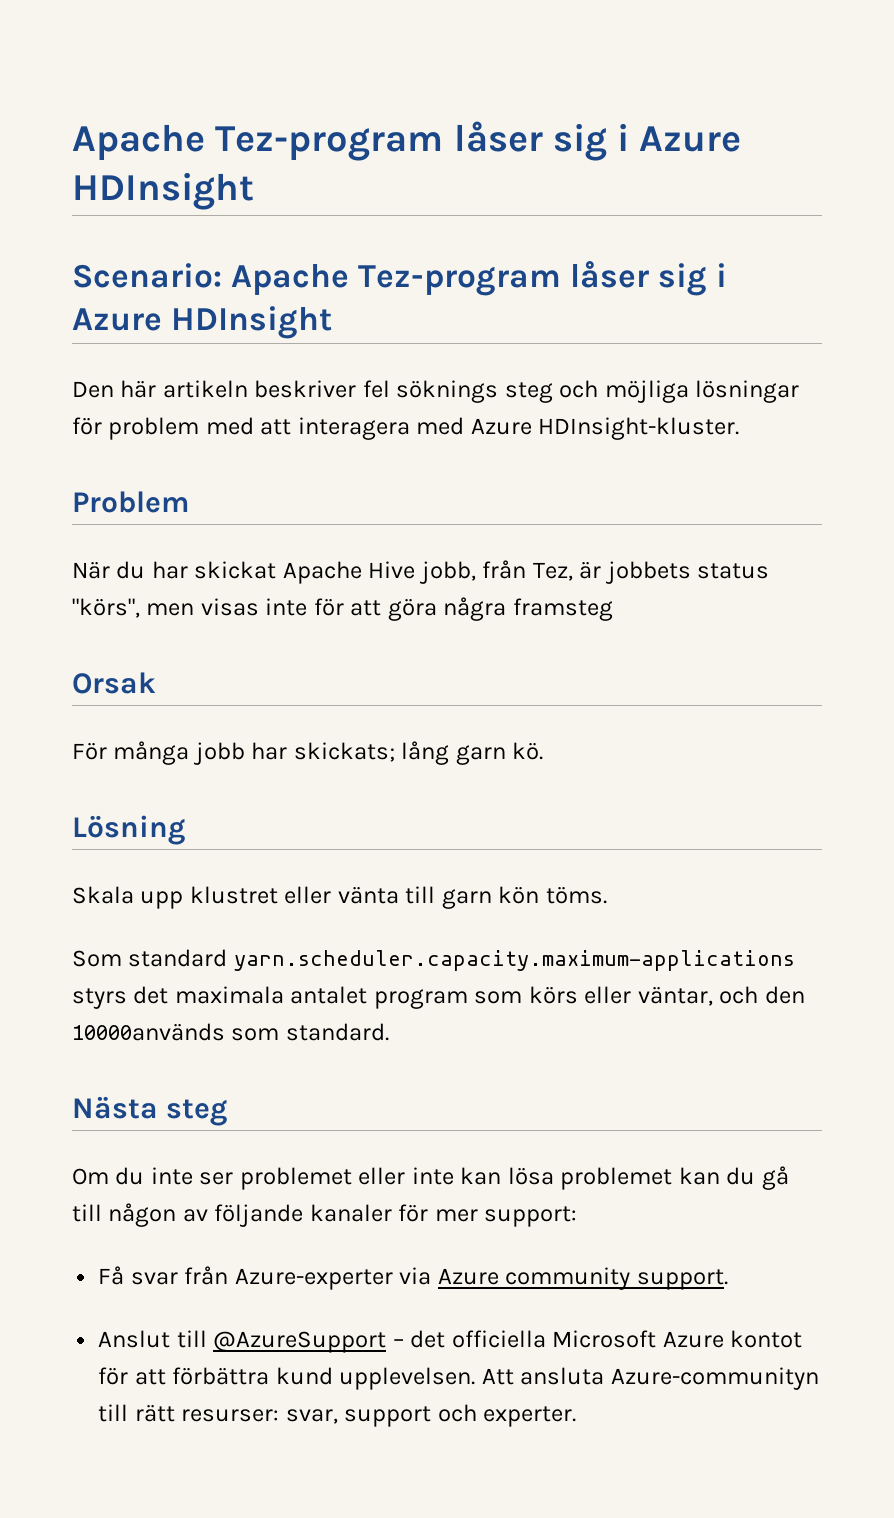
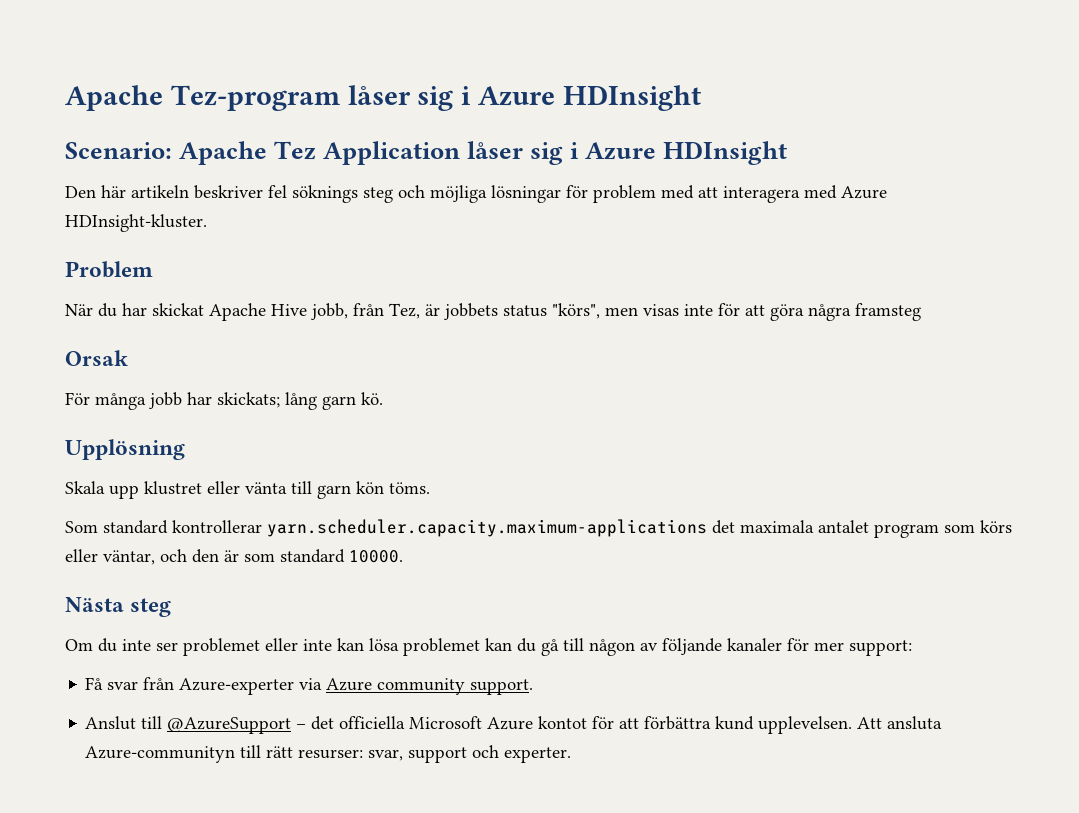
- Scenario: Apache Tez-program låser sig i Azure HDInsight
+ Scenario: Apache Tez Application låser sig i Azure HDInsight
- Lösning
+ Upplösning
- Som standard yarn.scheduler.capacity.maximum-applications styrs det maximala antalet program som körs eller väntar, och den 10000används som standard.
+ Som standard kontrollerar yarn.scheduler.capacity.maximum-applications det maximala antalet program som körs eller väntar, och den är som standard 10000.

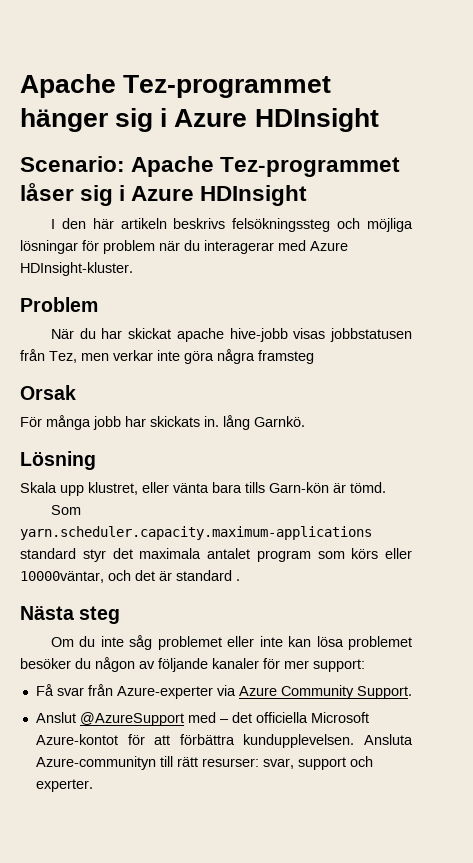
- Apache Tez-program låser sig i Azure HDInsight
+ Apache Tez-programmet hänger sig i Azure HDInsight
- Scenario: Apache Tez Application låser sig i Azure HDInsight
- Den här artikeln beskriver fel söknings steg och möjliga lösningar för problem med att interagera med Azure HDInsight-kluster.
+ Scenario: Apache Tez-programmet låser sig i Azure HDInsight
+ I den här artikeln beskrivs felsökningssteg och möjliga lösningar för problem när du interagerar med Azure HDInsight-kluster.
- När du har skickat Apache Hive jobb, från Tez, är jobbets status "körs", men visas inte för att göra några framsteg
+ När du har skickat apache hive-jobb visas jobbstatusen från Tez, men verkar inte göra några framsteg
- För många jobb har skickats; lång garn kö.
- Upplösning
+ För många jobb har skickats in. lång Garnkö.
+ Lösning
- Skala upp klustret eller vänta till garn kön töms.
- Som standard kontrollerar yarn.scheduler.capacity.maximum-applications det maximala antalet program som körs eller väntar, och den är som standard 10000.
+ Skala upp klustret, eller vänta bara tills Garn-kön är tömd.
+ Som yarn.scheduler.capacity.maximum-applications standard styr det maximala antalet program som körs eller 10000väntar, och det är standard .
- Om du inte ser problemet eller inte kan lösa problemet kan du gå till någon av följande kanaler för mer support:
+ Om du inte såg problemet eller inte kan lösa problemet besöker du någon av följande kanaler för mer support:
- Få svar från Azure-experter via Azure community support.
+ Få svar från Azure-experter via Azure Community Support.
- Anslut till @AzureSupport – det officiella Microsoft Azure kontot för att förbättra kund upplevelsen. Att ansluta Azure-communityn till rätt resurser: svar, support och experter.
+ Anslut @AzureSupport med – det officiella Microsoft Azure-kontot för att förbättra kundupplevelsen. Ansluta Azure-communityn till rätt resurser: svar, support och experter.

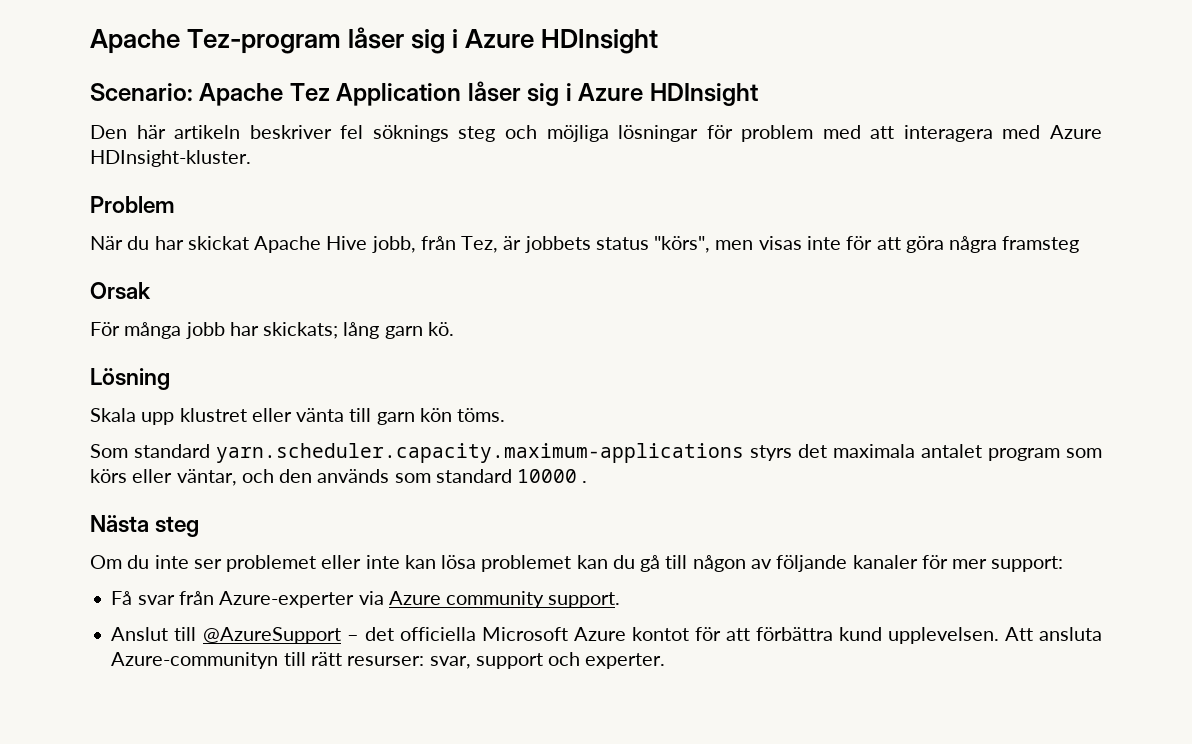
- Apache Tez-programmet hänger sig i Azure HDInsight
+ Apache Tez-program låser sig i Azure HDInsight
- Scenario: Apache Tez-programmet låser sig i Azure HDInsight
- I den här artikeln beskrivs felsökningssteg och möjliga lösningar för problem när du interagerar med Azure HDInsight-kluster.
+ Scenario: Apache Tez Application låser sig i Azure HDInsight
+ Den här artikeln beskriver fel söknings steg och möjliga lösningar för problem med att interagera med Azure HDInsight-kluster.
- När du har skickat apache hive-jobb visas jobbstatusen från Tez, men verkar inte göra några framsteg
+ När du har skickat Apache Hive jobb, från Tez, är jobbets status "körs", men visas inte för att göra några framsteg
- För många jobb har skickats in. lång Garnkö.
+ För många jobb har skickats; lång garn kö.
- Skala upp klustret, eller vänta bara tills Garn-kön är tömd.
- Som yarn.scheduler.capacity.maximum-applications standard styr det maximala antalet program som körs eller 10000väntar, och det är standard .
+ Skala upp klustret eller vänta till garn kön töms.
+ Som standard yarn.scheduler.capacity.maximum-applications styrs det maximala antalet program som körs eller väntar, och den används som standard 10000 .
- Om du inte såg problemet eller inte kan lösa problemet besöker du någon av följande kanaler för mer support:
+ Om du inte ser problemet eller inte kan lösa problemet kan du gå till någon av följande kanaler för mer support:
- Få svar från Azure-experter via Azure Community Support.
+ Få svar från Azure-experter via Azure community support.
- Anslut @AzureSupport med – det officiella Microsoft Azure-kontot för att förbättra kundupplevelsen. Ansluta Azure-communityn till rätt resurser: svar, support och experter.
+ Anslut till @AzureSupport – det officiella Microsoft Azure kontot för att förbättra kund upplevelsen. Att ansluta Azure-communityn till rätt resurser: svar, support och experter.

